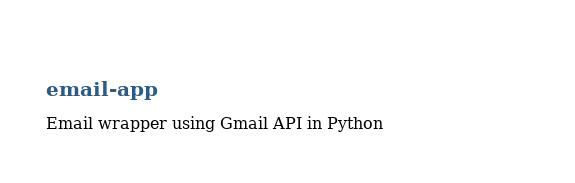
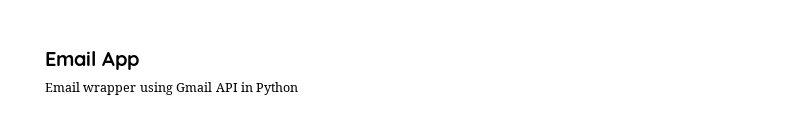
- email-app
+ Email App

